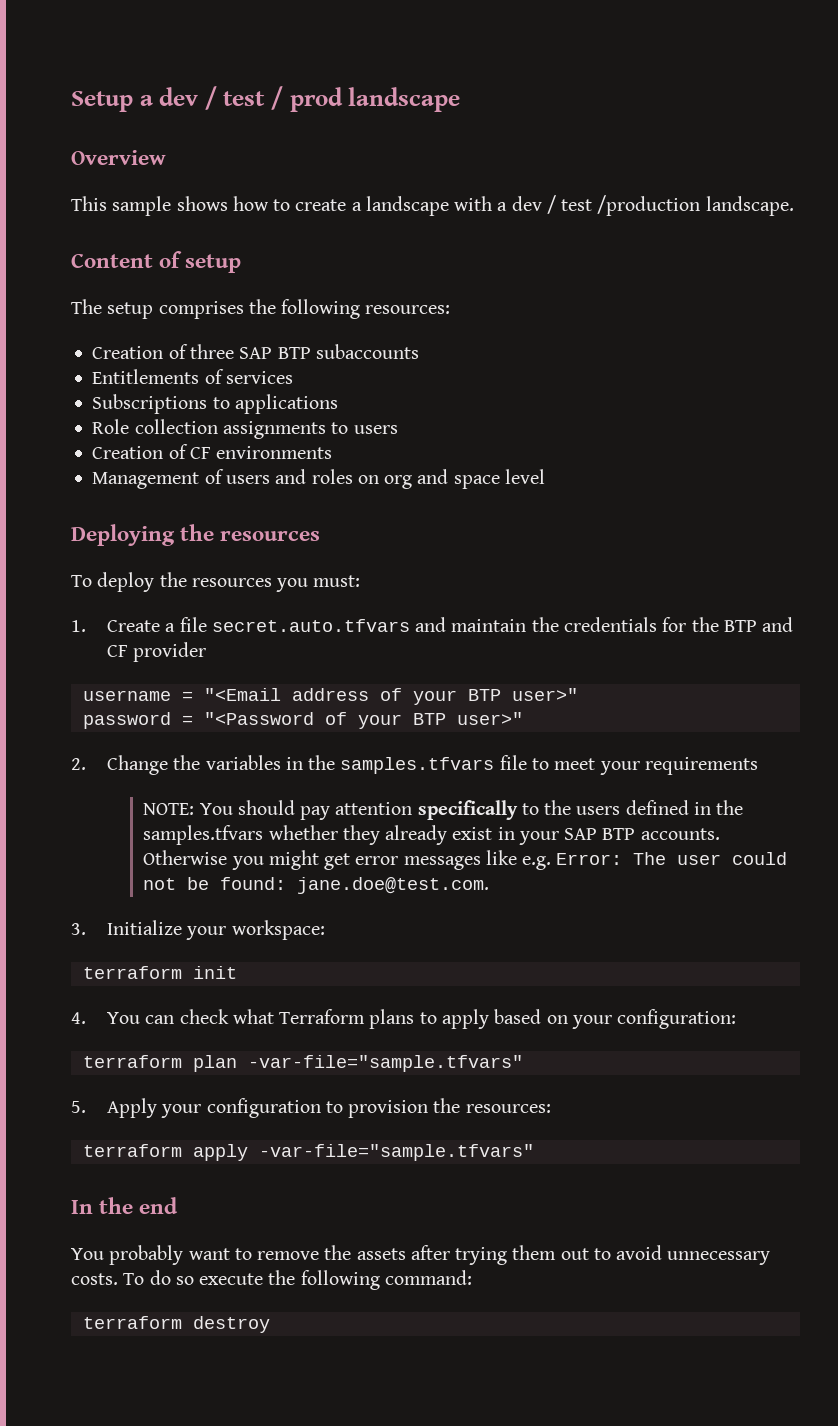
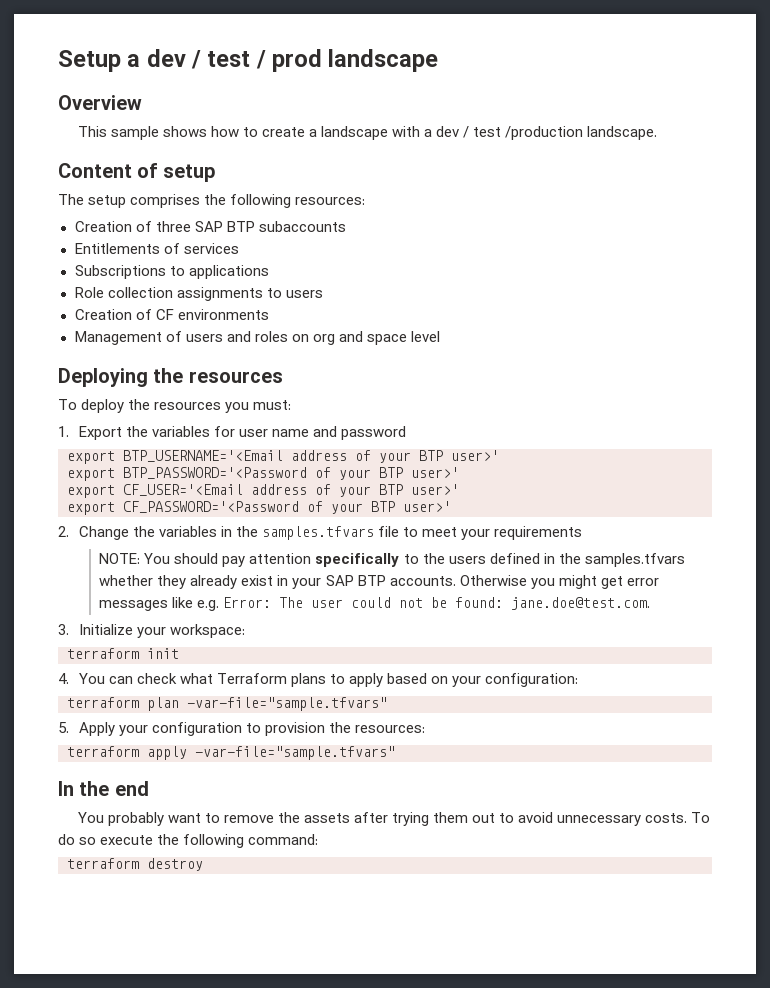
- 1. Create a file secret.auto.tfvars and maintain the credentials for the BTP and CF provider
- username = "<Email address of your BTP user>"
- password = "<Password of your BTP user>"
+ 1. Export the variables for user name and password
+ export BTP_USERNAME='<Email address of your BTP user>'
+ export BTP_PASSWORD='<Password of your BTP user>'
+ export CF_USER='<Email address of your BTP user>'
+ export CF_PASSWORD='<Password of your BTP user>'

